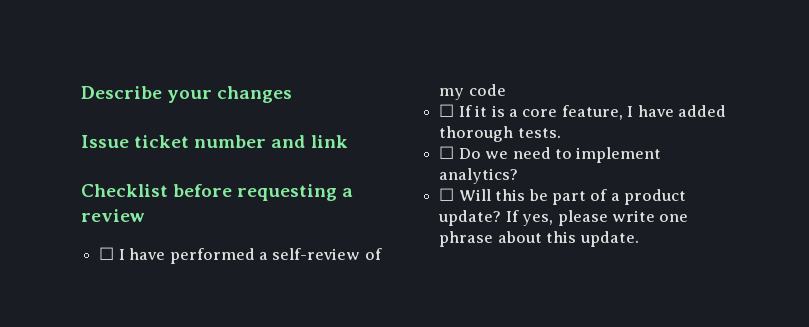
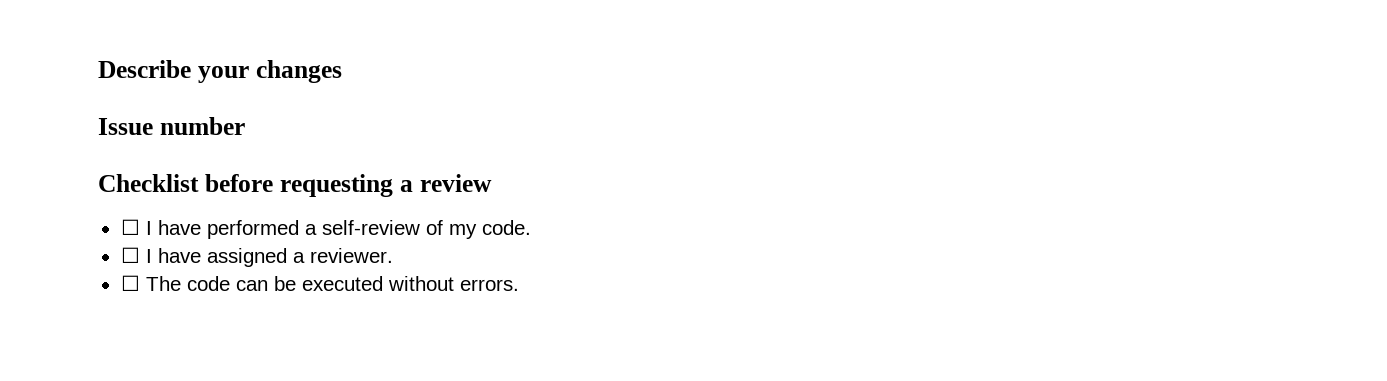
- Issue ticket number and link
+ Issue number
- ☐ I have performed a self-review of my code
- ☐ If it is a core feature, I have added thorough tests.
- ☐ Do we need to implement analytics?
- ☐ Will this be part of a product update? If yes, please write one phrase about this update.
+ ☐ I have performed a self-review of my code.
+ ☐ I have assigned a reviewer.
+ ☐ The code can be executed without errors.

